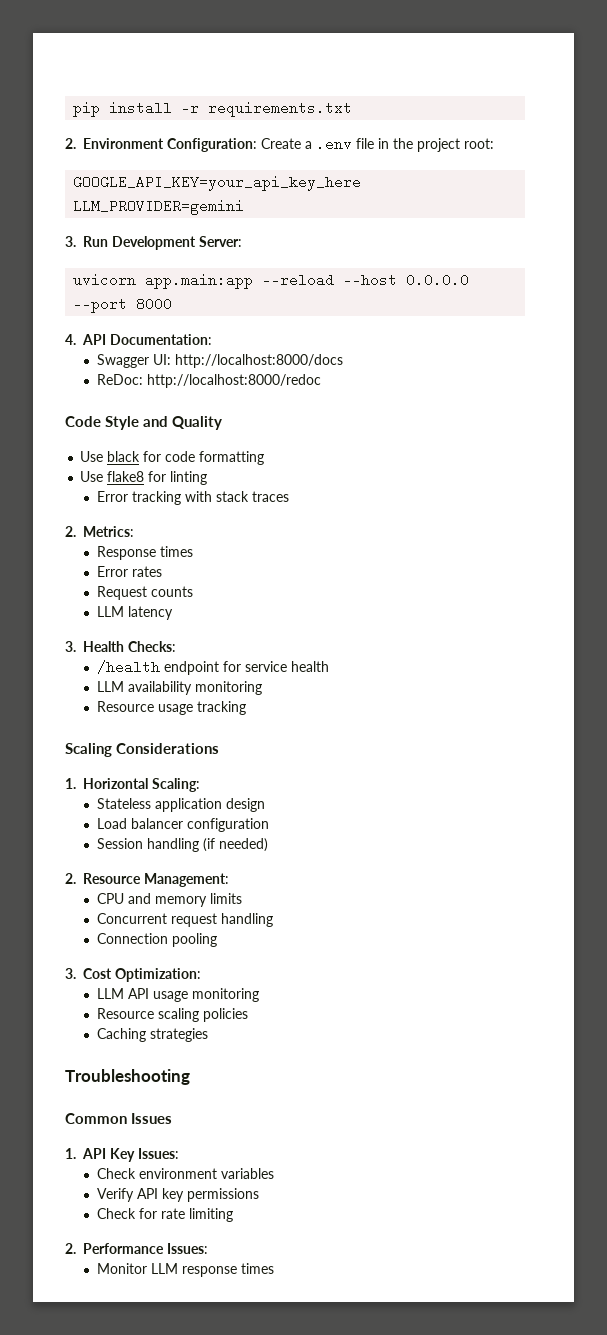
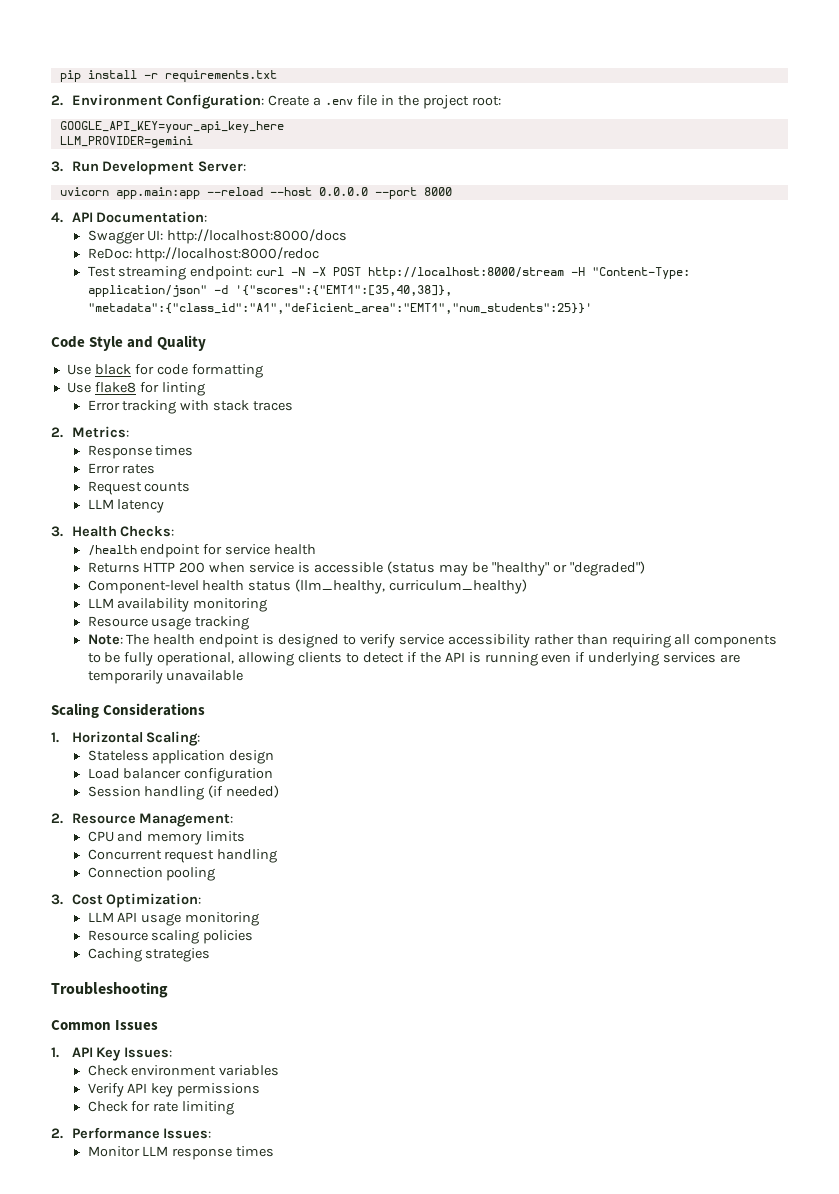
+ Test streaming endpoint: curl -N -X POST http://localhost:8000/stream -H "Content-Type: application/json" -d '{"scores":{"EMT1":[35,40,38]}, "metadata":{"class_id":"A1","deficient_area":"EMT1","num_students":25}}'
+ Returns HTTP 200 when service is accessible (status may be "healthy" or "degraded")
+ Component-level health status (llm_healthy, curriculum_healthy)
+ Note: The health endpoint is designed to verify service accessibility rather than requiring all components to be fully operational, allowing clients to detect if the API is running even if underlying services are temporarily unavailable

